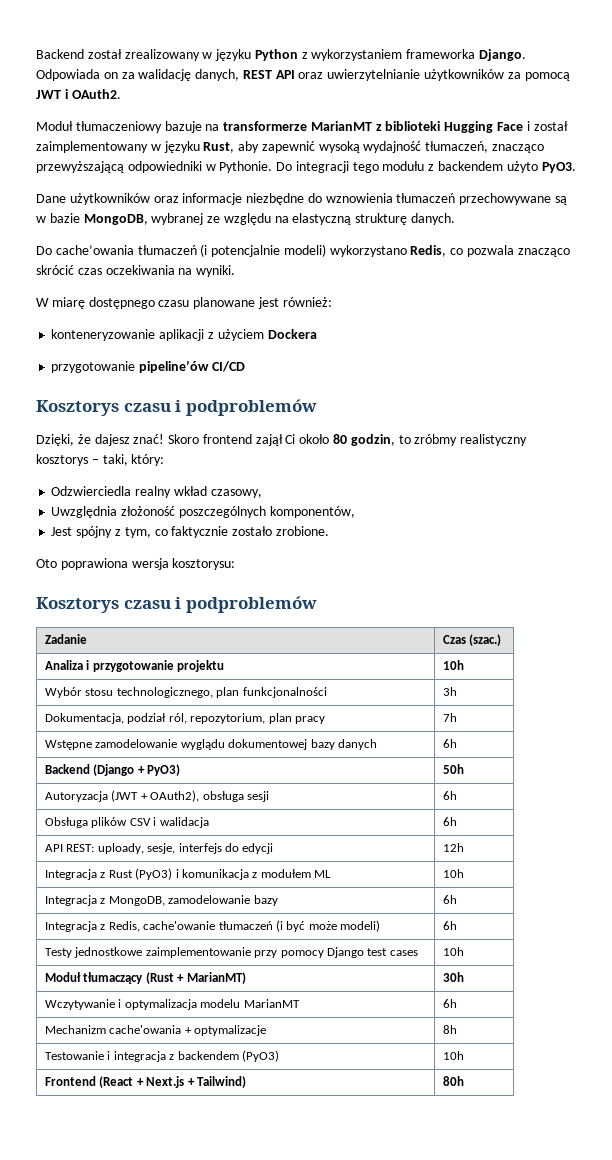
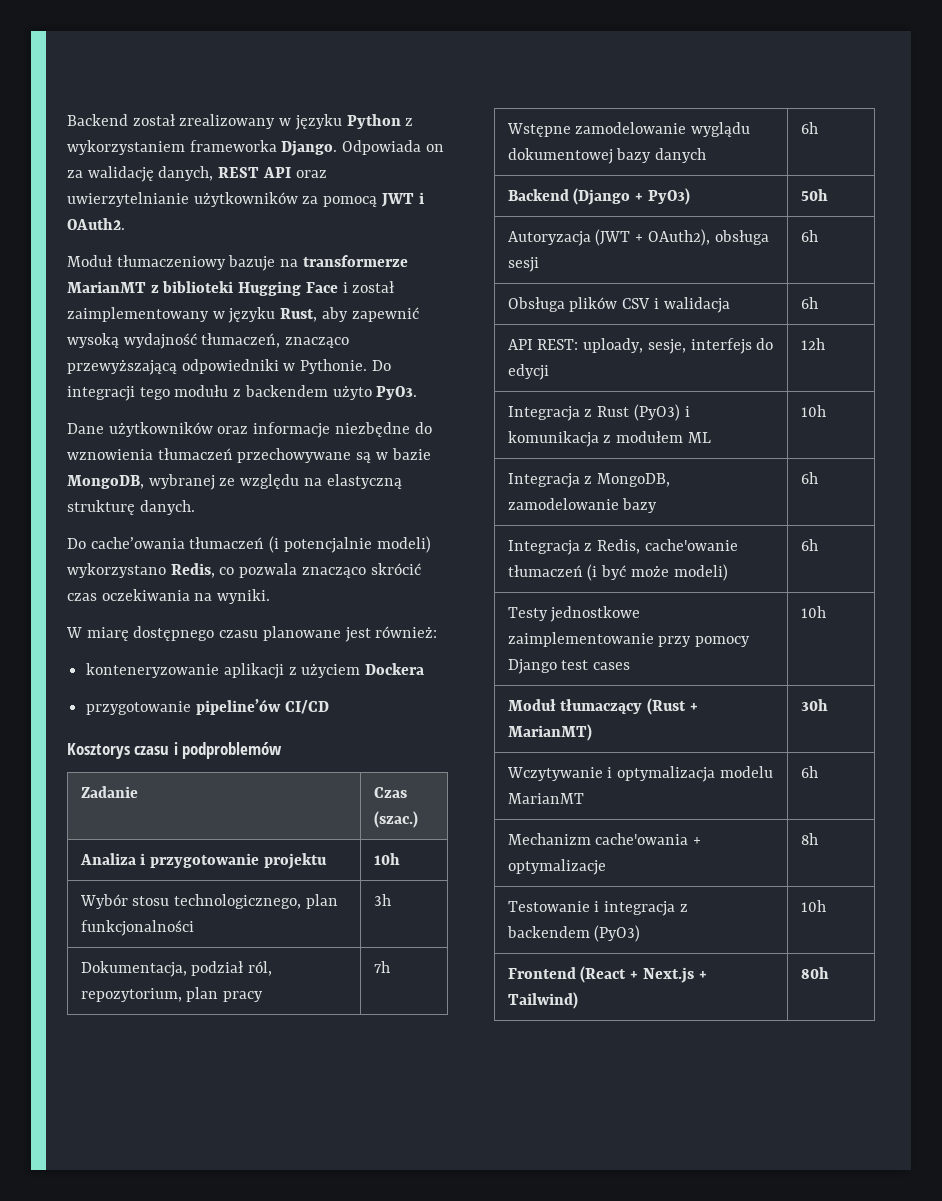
- Dzięki, że dajesz znać! Skoro frontend zajął Ci około 80 godzin, to zróbmy realistyczny kosztorys – taki, który:
- Odzwierciedla realny wkład czasowy,
- Uwzględnia złożoność poszczególnych komponentów,
- Jest spójny z tym, co faktycznie zostało zrobione.
- Oto poprawiona wersja kosztorysu:
- Kosztorys czasu i podproblemów

